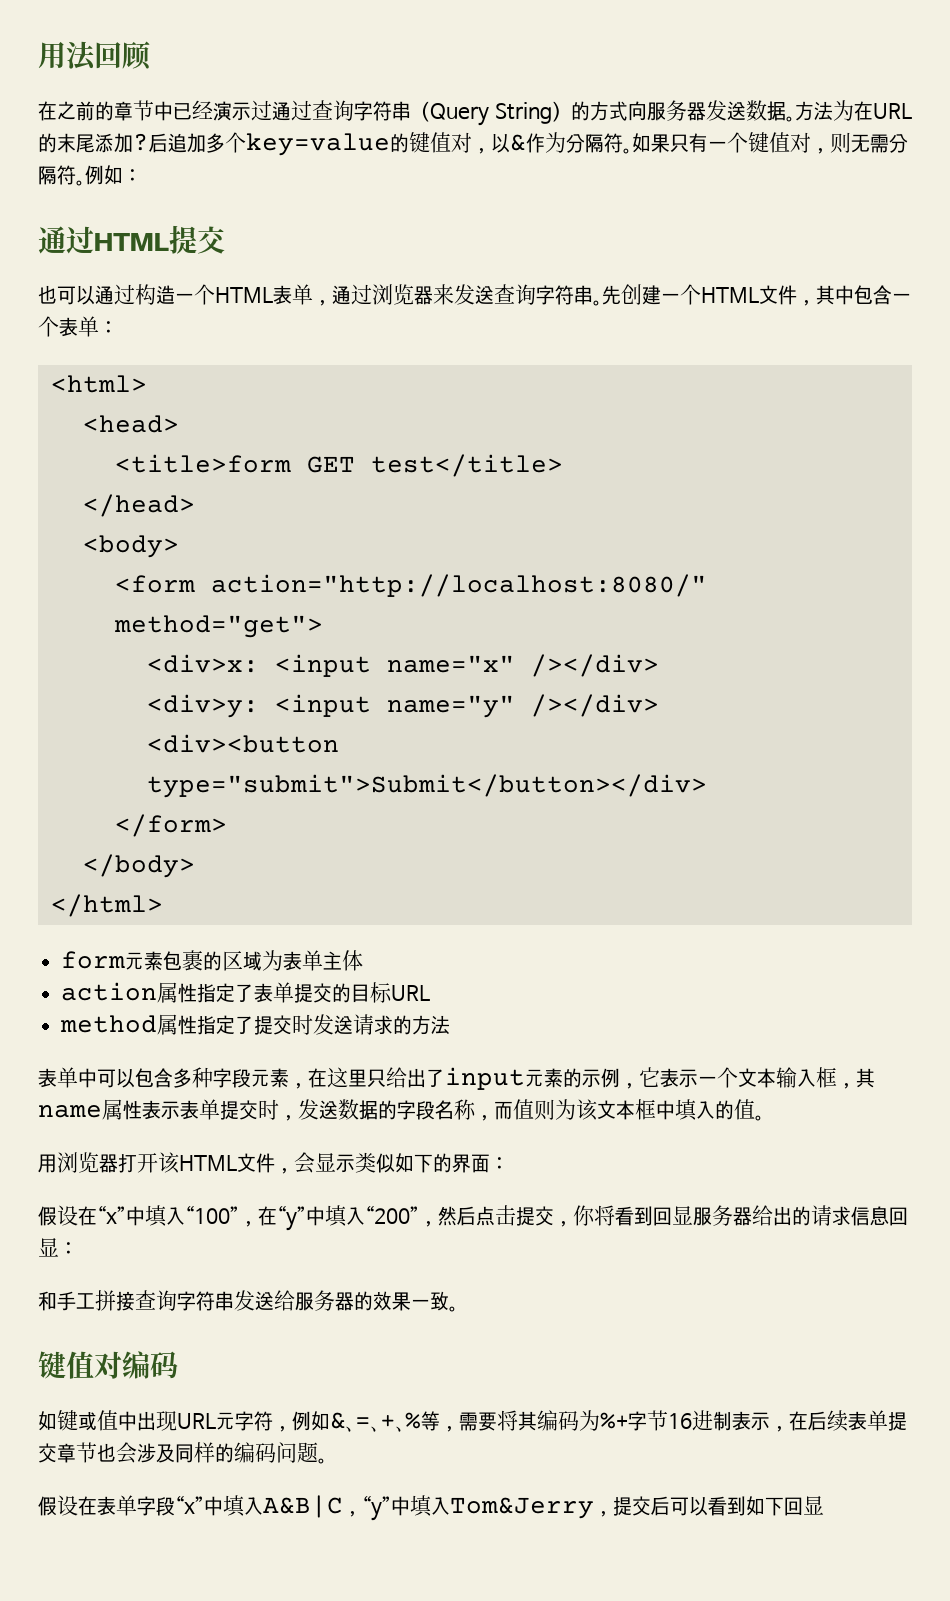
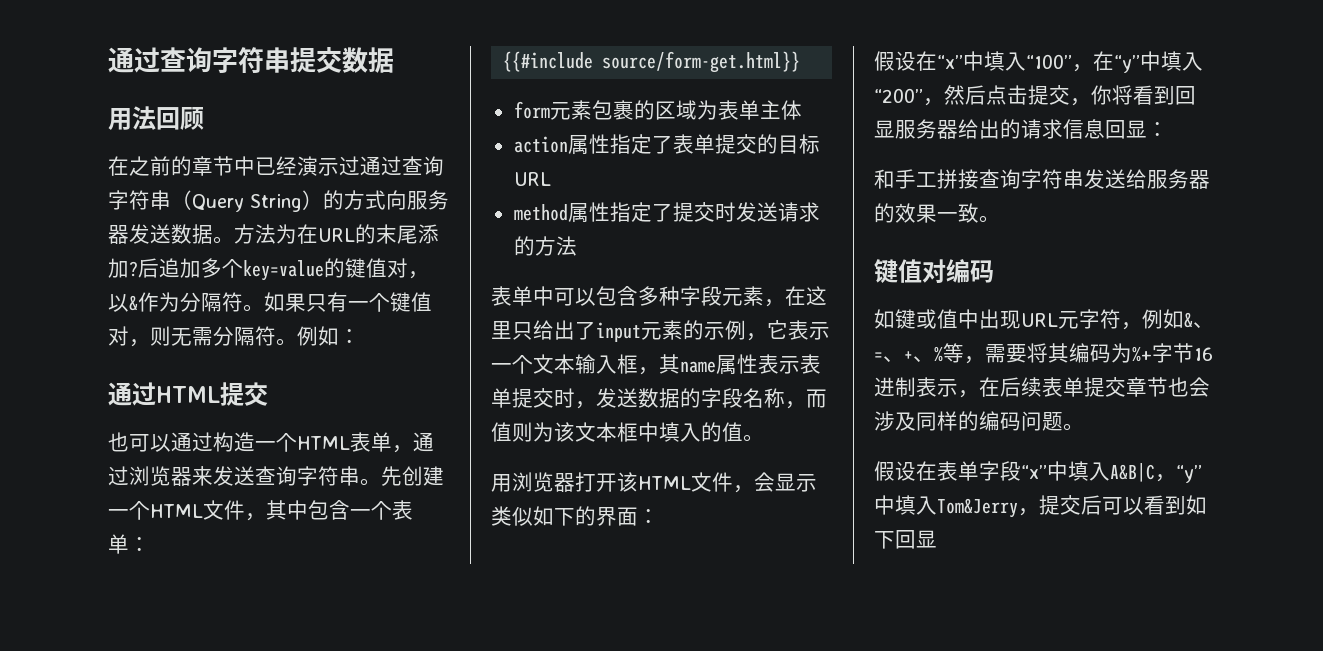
+ 通过查询字符串提交数据
- <html>
- <head>
- <title>form GET test</title>
- </head>
- <body>
- <form action="http://localhost:8080/" method="get">
- <div>x: <input name="x" /></div>
- <div>y: <input name="y" /></div>
- <div><button type="submit">Submit</button></div>
- </form>
- </body>
- </html>
+ {{#include source/form-get.html}}

